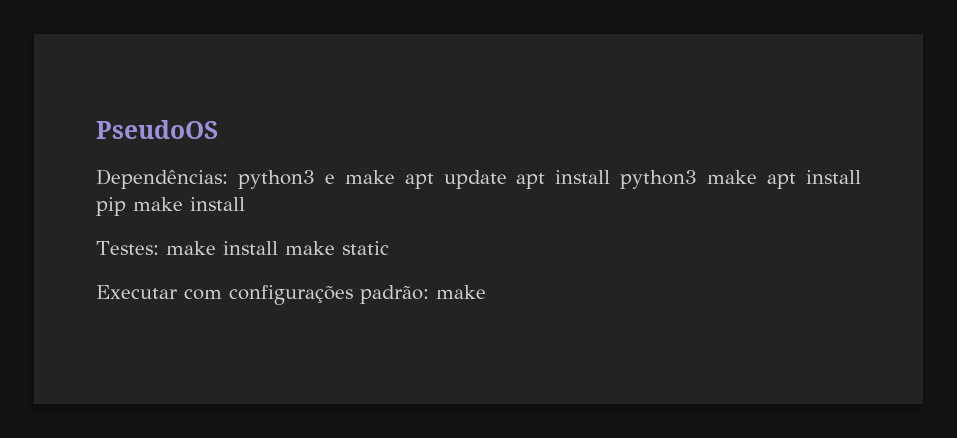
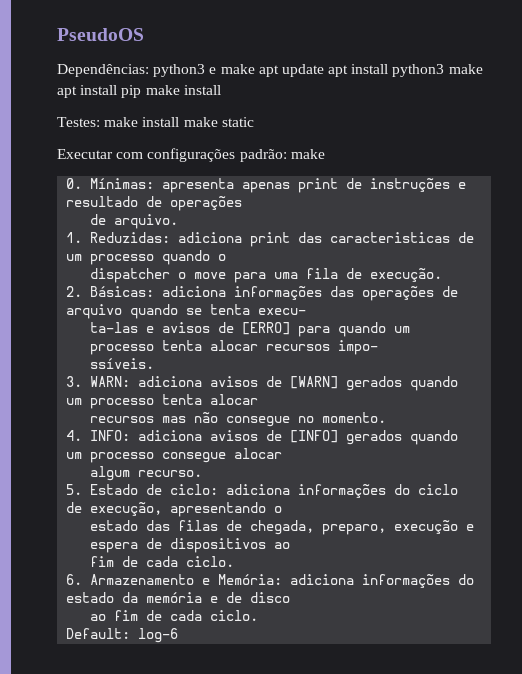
+ 0. Mínimas: apresenta apenas print de instruções e resultado de operações
+ de arquivo.
+ 1. Reduzidas: adiciona print das caracteristicas de um processo quando o
+ dispatcher o move para uma fila de execução.
+ 2. Básicas: adiciona informações das operações de arquivo quando se tenta execu-
+ ta-las e avisos de [ERRO] para quando um processo tenta alocar recursos impo-
+ ssíveis.
+ 3. WARN: adiciona avisos de [WARN] gerados quando um processo tenta alocar
+ recursos mas não consegue no momento.
+ 4. INFO: adiciona avisos de [INFO] gerados quando um processo consegue alocar
+ algum recurso.
+ 5. Estado de ciclo: adiciona informações do ciclo de execução, apresentando o
+ estado das filas de chegada, preparo, execução e espera de dispositivos ao
+ fim de cada ciclo.
+ 6. Armazenamento e Memória: adiciona informações do estado da memória e de disco
+ ao fim de cada ciclo.
+ Default: log-6

